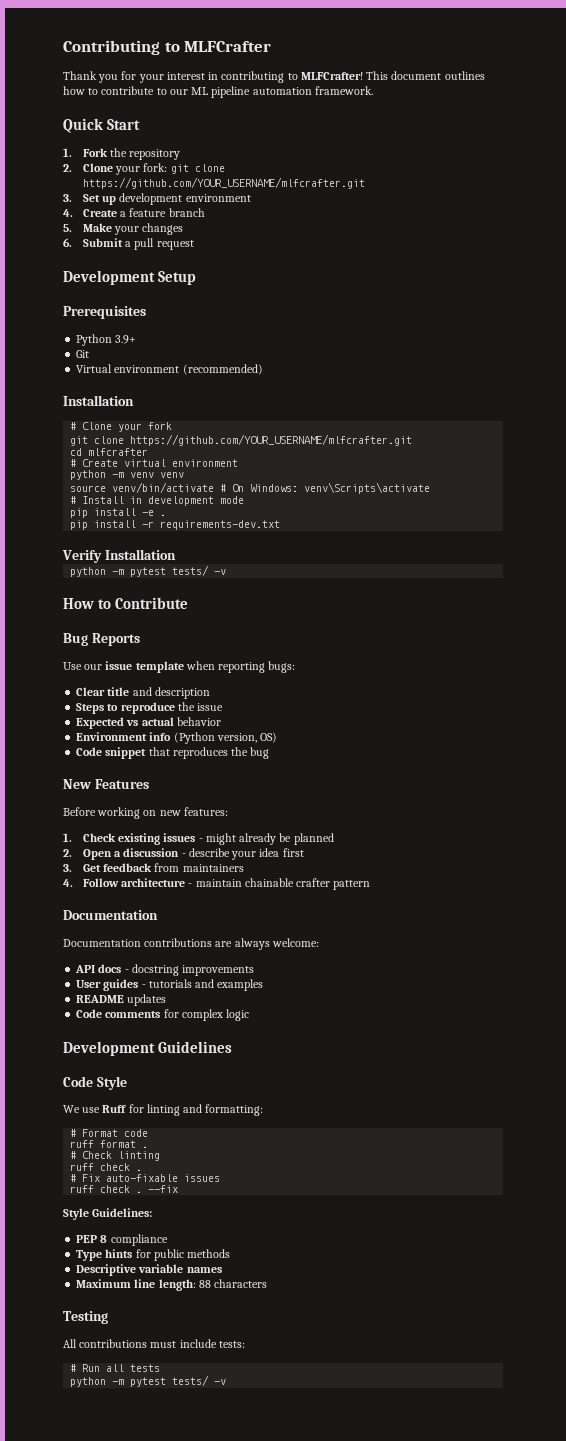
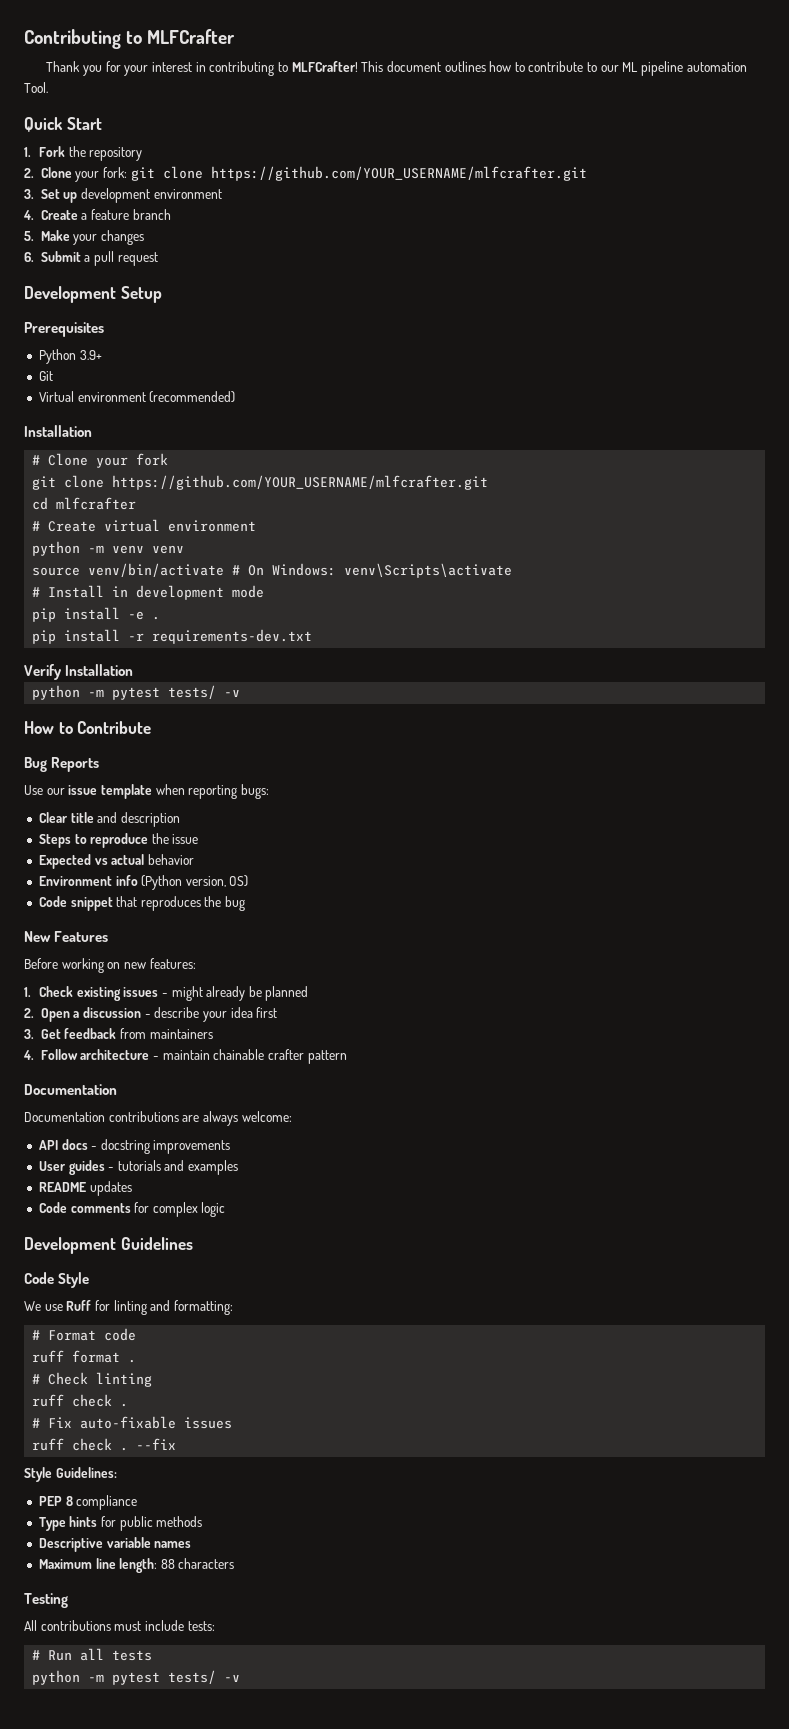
- This document outlines how to contribute to our ML pipeline automation framework.
+ This document outlines how to contribute to our ML pipeline automation Tool.

